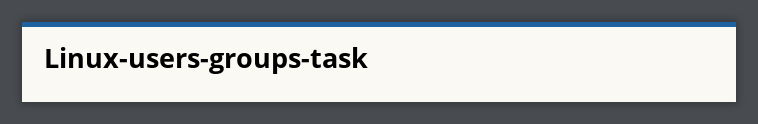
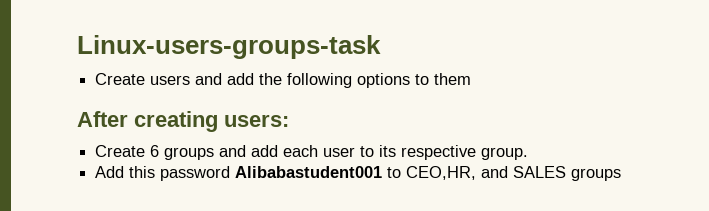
+ Create users and add the following options to them
+ After creating users:
+ Create 6 groups and add each user to its respective group.
+ Add this password Alibabastudent001 to CEO,HR, and SALES groups

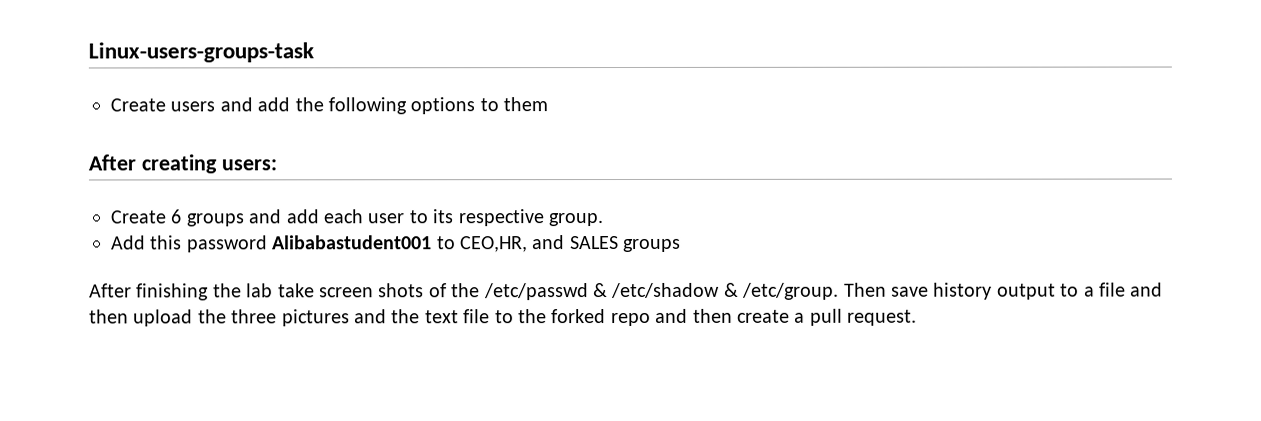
+ After finishing the lab take screen shots of the /etc/passwd & /etc/shadow & /etc/group. Then save history output to a file and then upload the three pictures and the text file to the forked repo and then create a pull request.

